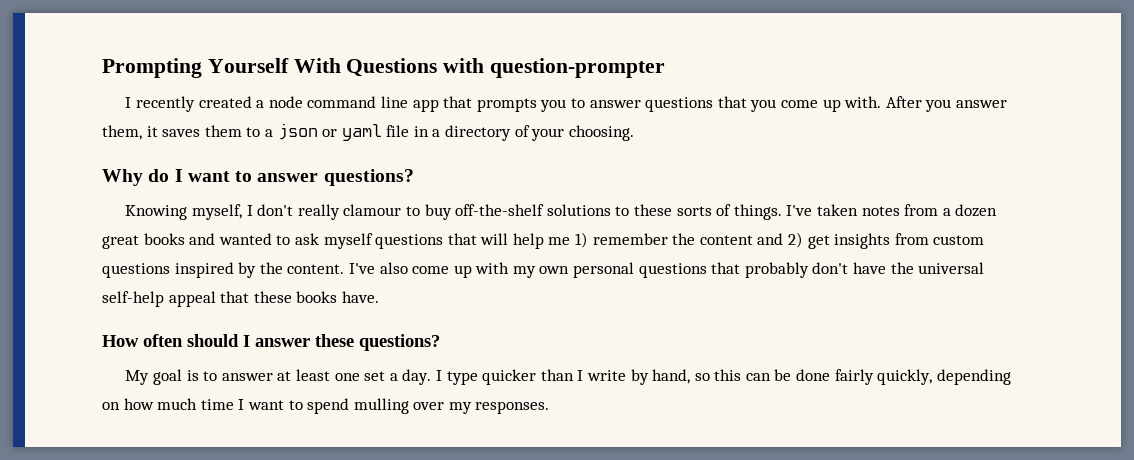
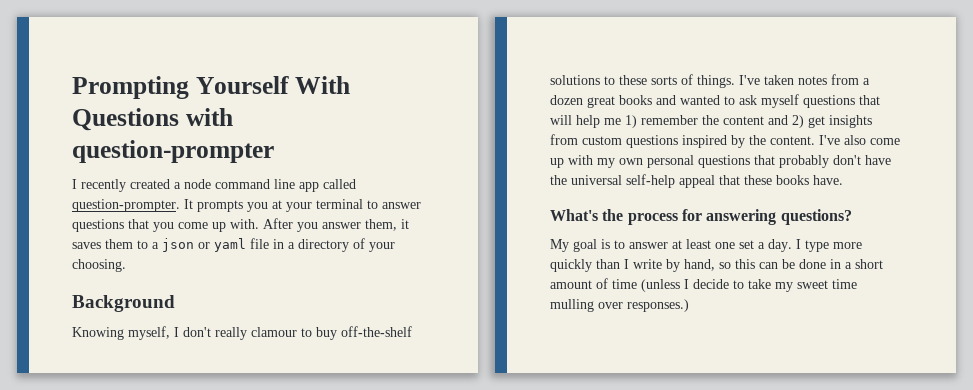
- I recently created a node command line app that prompts you to answer questions that you come up with.
+ I recently created a node command line app called question-prompter. It prompts you at your terminal to answer questions that you come up with.
- Why do I want to answer questions?
+ Background
- How often should I answer these questions?
+ What's the process for answering questions?
- I type quicker than I write by hand, so this can be done fairly quickly, depending on how much time I want to spend mulling over my responses.
+ I type more quickly than I write by hand, so this can be done in a short amount of time (unless I decide to take my sweet time mulling over responses.)

